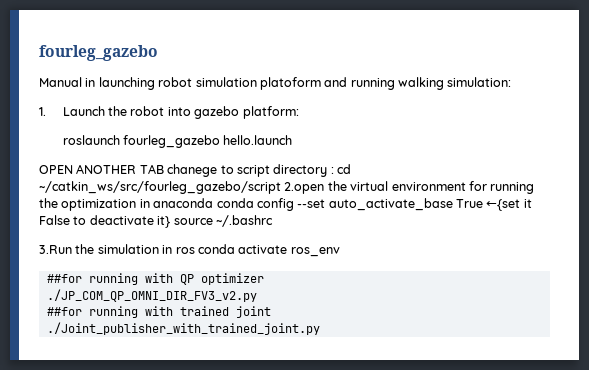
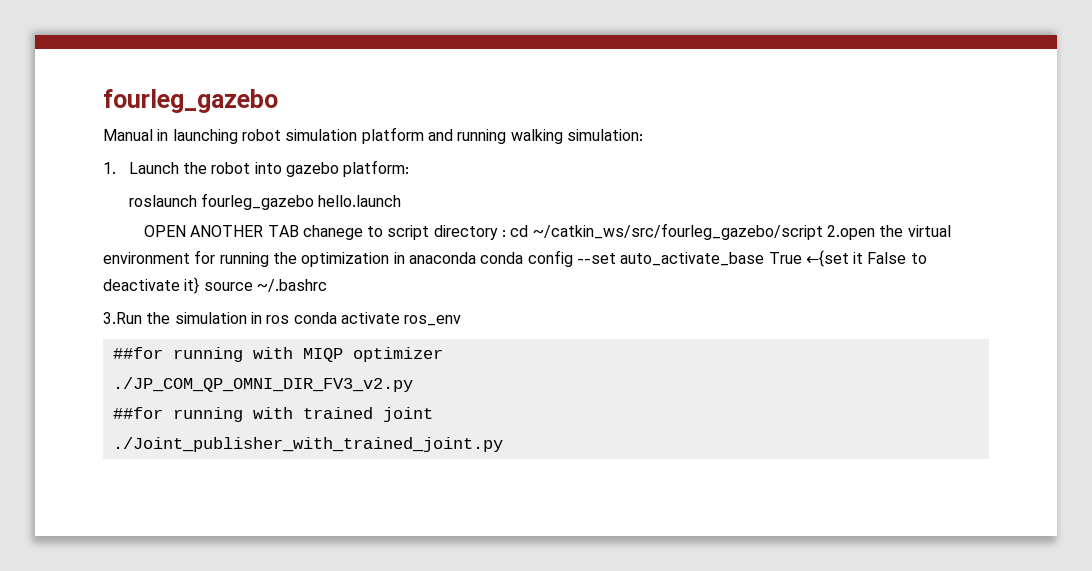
- Manual in launching robot simulation platoform and running walking simulation:
+ Manual in launching robot simulation platform and running walking simulation:
- ##for running with QP optimizer
+ ##for running with MIQP optimizer

